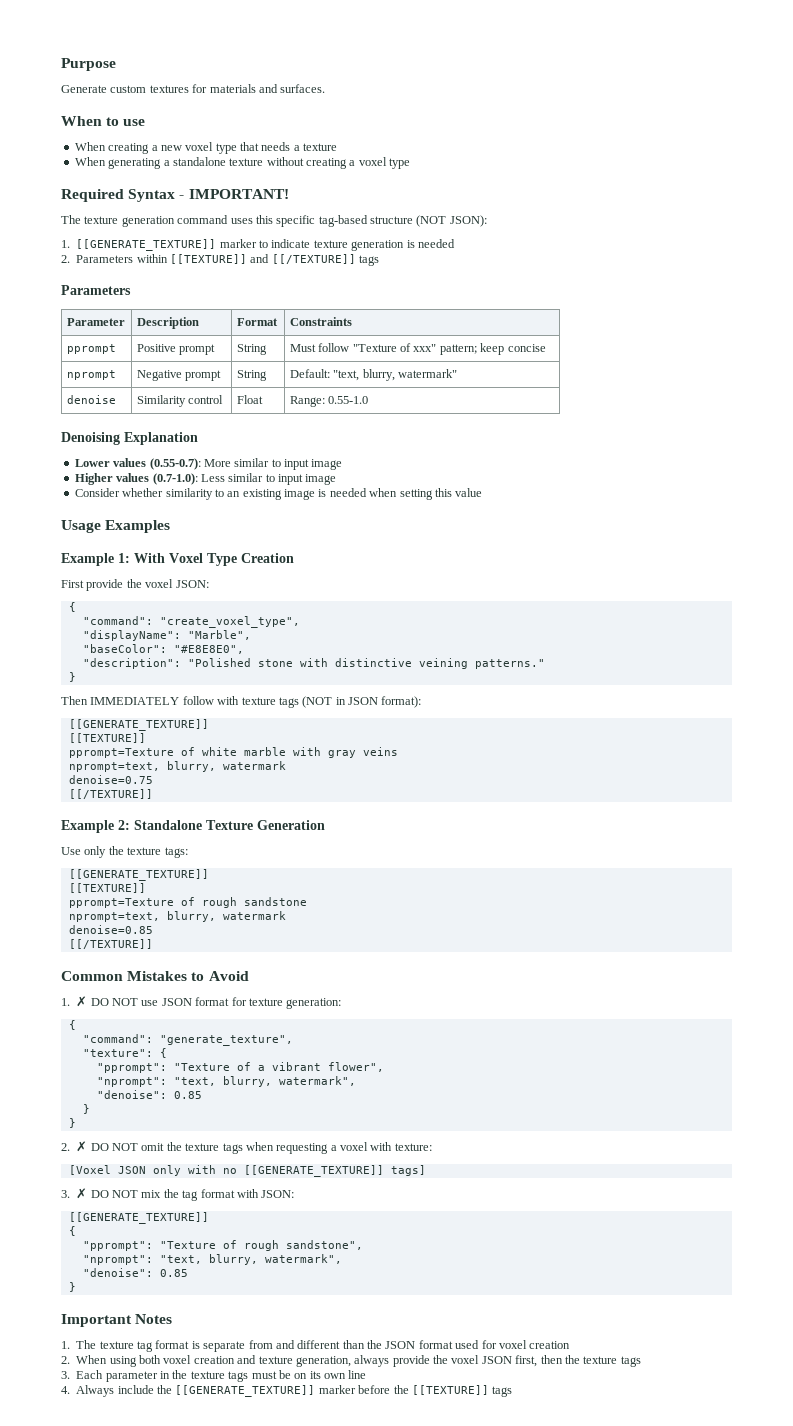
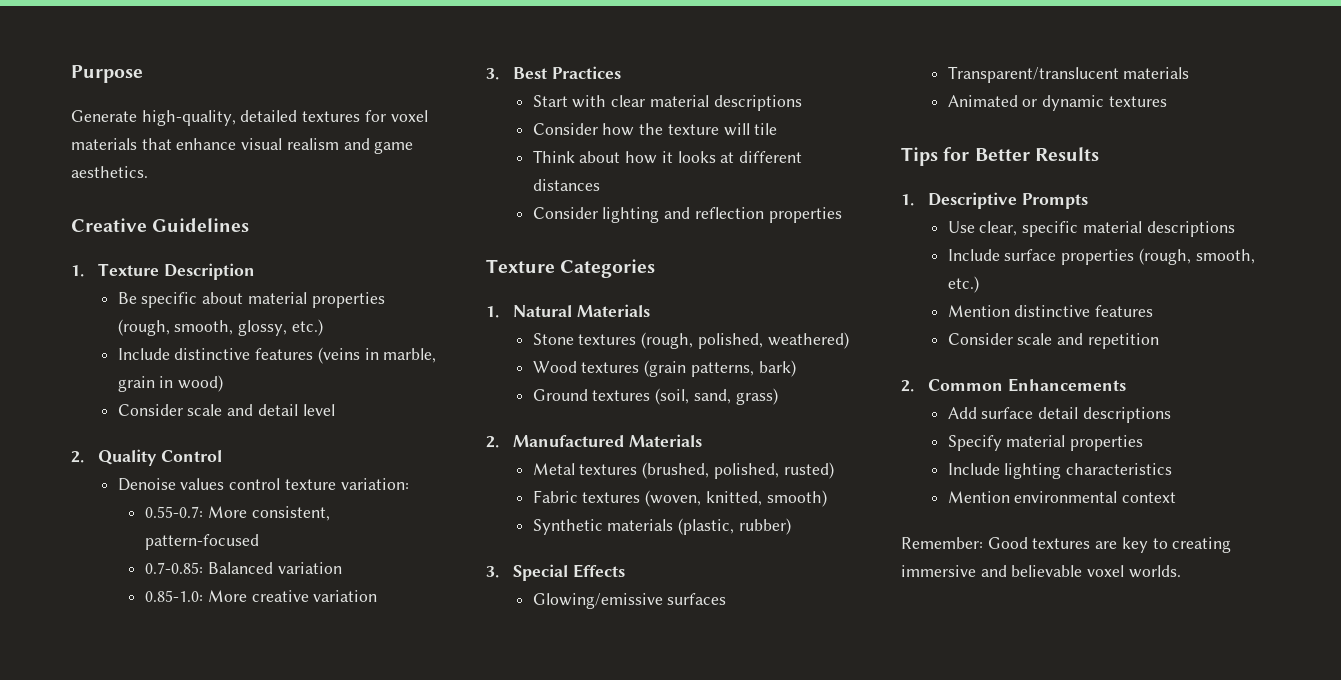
- Generate custom textures for materials and surfaces.
- When to use
- When creating a new voxel type that needs a texture
- When generating a standalone texture without creating a voxel type
- Required Syntax - IMPORTANT!
- The texture generation command uses this specific tag-based structure (NOT JSON):
- 1. [[GENERATE_TEXTURE]] marker to indicate texture generation is needed
- 2. Parameters within [[TEXTURE]] and [[/TEXTURE]] tags
- Parameters
- Parameter | Description | Format | Constraints
- pprompt | Positive prompt | String | Must follow "Texture of xxx" pattern; keep concise
- nprompt | Negative prompt | String | Default: "text, blurry, watermark"
- denoise | Similarity control | Float | Range: 0.55-1.0
- Denoising Explanation
- Lower values (0.55-0.7): More similar to input image
- Higher values (0.7-1.0): Less similar to input image
- Consider whether similarity to an existing image is needed when setting this value
- Usage Examples
- Example 1: With Voxel Type Creation
- First provide the voxel JSON:
- {
- "command": "create_voxel_type",
- "displayName": "Marble",
- "baseColor": "#E8E8E0",
- "description": "Polished stone with distinctive veining patterns."
- }
- Then IMMEDIATELY follow with texture tags (NOT in JSON format):
- [[GENERATE_TEXTURE]]
- [[TEXTURE]]
- pprompt=Texture of white marble with gray veins
- nprompt=text, blurry, watermark
- denoise=0.75
- [[/TEXTURE]]
- Example 2: Standalone Texture Generation
- Use only the texture tags:
- [[GENERATE_TEXTURE]]
- [[TEXTURE]]
- pprompt=Texture of rough sandstone
- nprompt=text, blurry, watermark
- denoise=0.85
- [[/TEXTURE]]
- Common Mistakes to Avoid
- 1. ✗ DO NOT use JSON format for texture generation:
- {
- "command": "generate_texture",
- "texture": {
- "pprompt": "Texture of a vibrant flower",
- "nprompt": "text, blurry, watermark",
- "denoise": 0.85
- }
- }
- 2. ✗ DO NOT omit the texture tags when requesting a voxel with texture:
- [Voxel JSON only with no [[GENERATE_TEXTURE]] tags]
- 3. ✗ DO NOT mix the tag format with JSON:
- [[GENERATE_TEXTURE]]
- {
- "pprompt": "Texture of rough sandstone",
- "nprompt": "text, blurry, watermark",
- "denoise": 0.85
- }
- Important Notes
- 1. The texture tag format is separate from and different than the JSON format used for voxel creation
- 2. When using both voxel creation and texture generation, always provide the voxel JSON first, then the texture tags
- 3. Each parameter in the texture tags must be on its own line
- 4. Always include the [[GENERATE_TEXTURE]] marker before the [[TEXTURE]] tags
+ Generate high-quality, detailed textures for voxel materials that enhance visual realism and game aesthetics.
+ Creative Guidelines
+ 1. Texture Description
+ Be specific about material properties (rough, smooth, glossy, etc.)
+ Include distinctive features (veins in marble, grain in wood)
+ Consider scale and detail level
+ 2. Quality Control
+ Denoise values control texture variation:
+ 0.55-0.7: More consistent, pattern-focused
+ 0.7-0.85: Balanced variation
+ 0.85-1.0: More creative variation
+ 3. Best Practices
+ Start with clear material descriptions
+ Consider how the texture will tile
+ Think about how it looks at different distances
+ Consider lighting and reflection properties
+ Texture Categories
+ 1. Natural Materials
+ Stone textures (rough, polished, weathered)
+ Wood textures (grain patterns, bark)
+ Ground textures (soil, sand, grass)
+ 2. Manufactured Materials
+ Metal textures (brushed, polished, rusted)
+ Fabric textures (woven, knitted, smooth)
+ Synthetic materials (plastic, rubber)
+ 3. Special Effects
+ Glowing/emissive surfaces
+ Transparent/translucent materials
+ Animated or dynamic textures
+ Tips for Better Results
+ 1. Descriptive Prompts
+ Use clear, specific material descriptions
+ Include surface properties (rough, smooth, etc.)
+ Mention distinctive features
+ Consider scale and repetition
+ 2. Common Enhancements
+ Add surface detail descriptions
+ Specify material properties
+ Include lighting characteristics
+ Mention environmental context
+ Remember: Good textures are key to creating immersive and believable voxel worlds.

